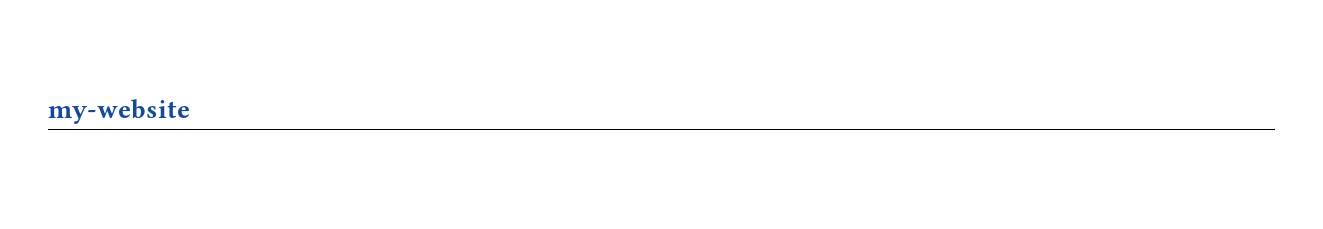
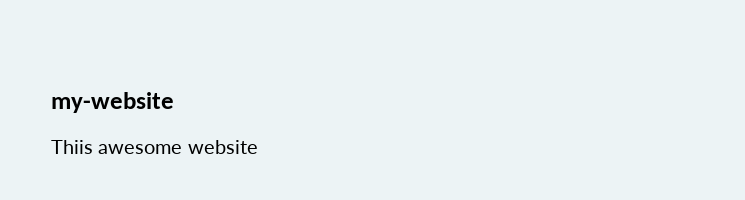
+ Thiis awesome website

